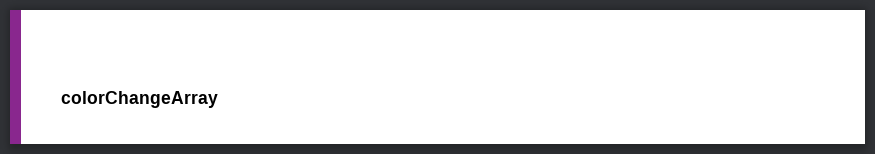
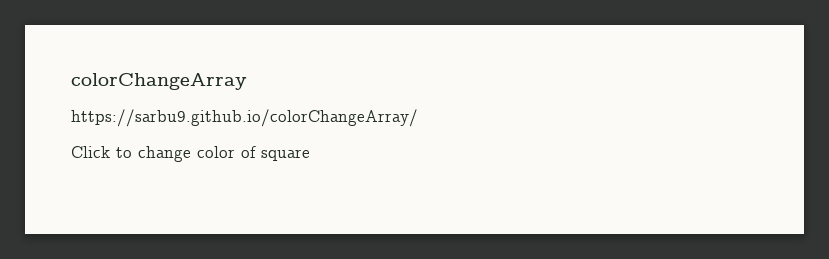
+ https://sarbu9.github.io/colorChangeArray/
+ Click to change color of square

